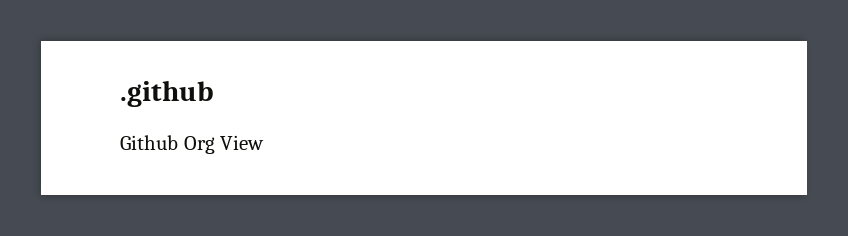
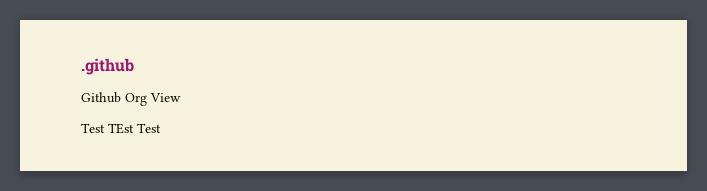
+ Test TEst Test

